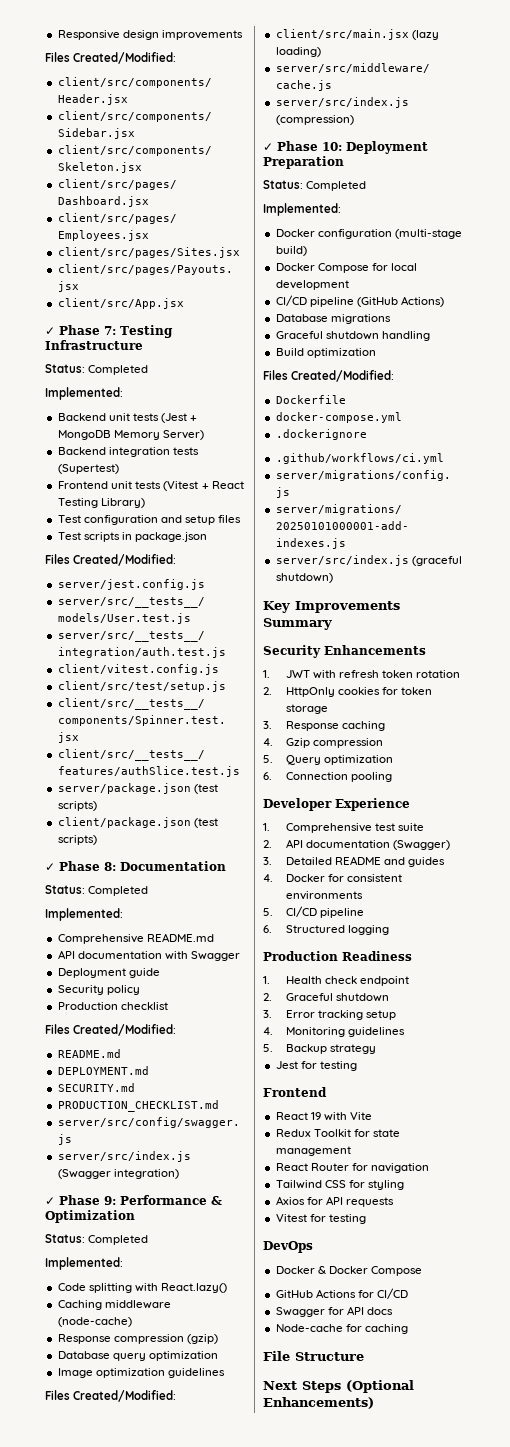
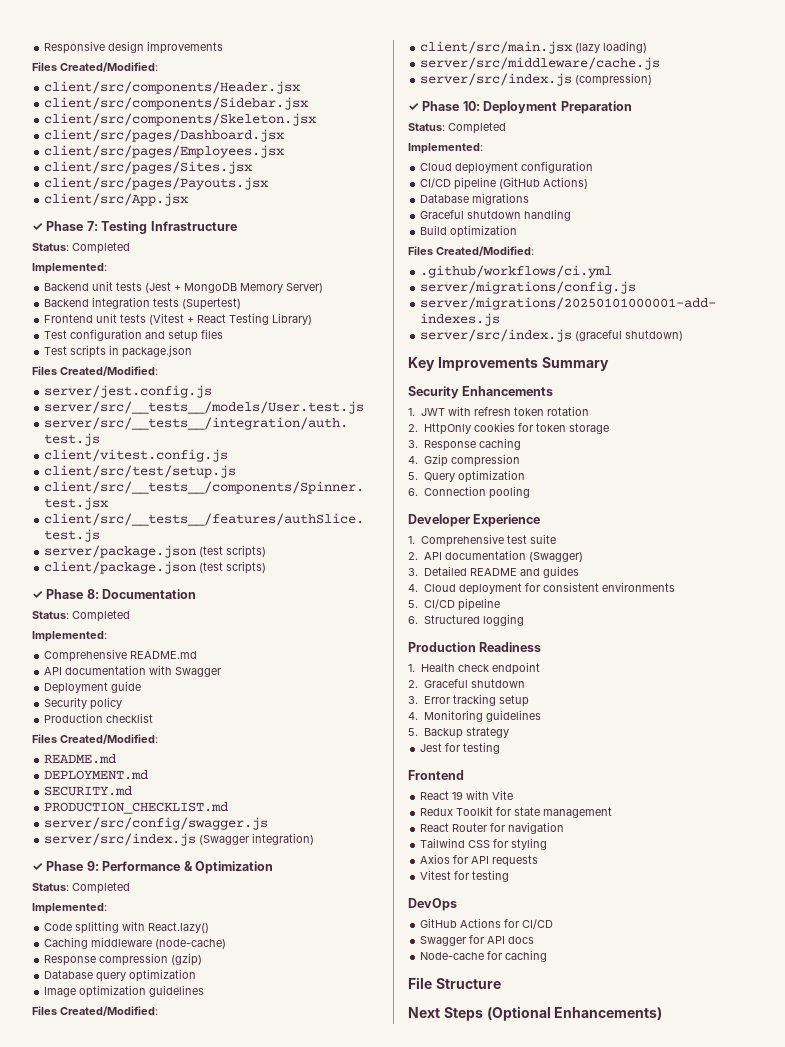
- Docker configuration (multi-stage build)
- Docker Compose for local development
+ Cloud deployment configuration
- Dockerfile
- docker-compose.yml
- .dockerignore
- 4. Docker for consistent environments
+ 4. Cloud deployment for consistent environments
- Docker & Docker Compose

